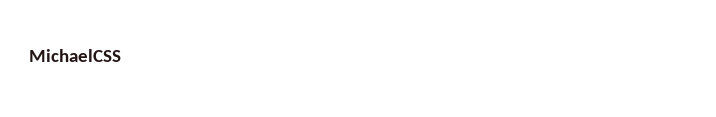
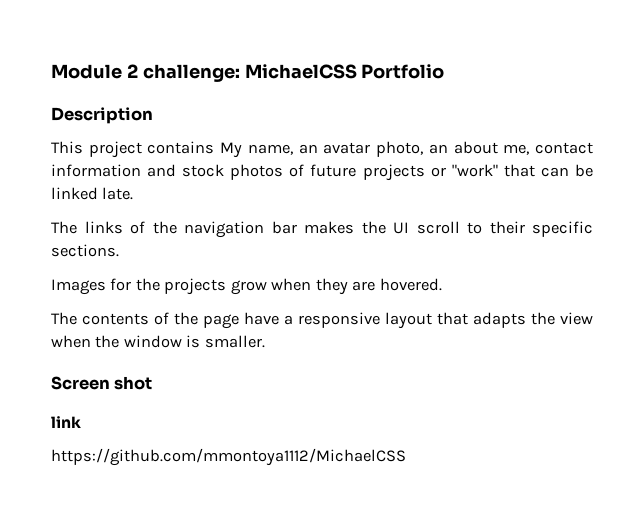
- MichaelCSS
+ Module 2 challenge: MichaelCSS Portfolio
+ Description
+ This project contains My name, an avatar photo, an about me, contact information and stock photos of future projects or "work" that can be linked late.
+ The links of the navigation bar makes the UI scroll to their specific sections.
+ Images for the projects grow when they are hovered.
+ The contents of the page have a responsive layout that adapts the view when the window is smaller.
+ Screen shot
+ link
+ https://github.com/mmontoya1112/MichaelCSS

